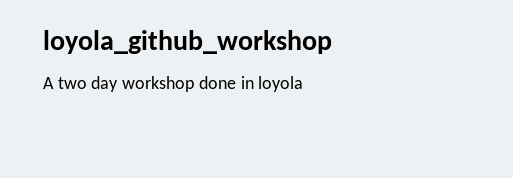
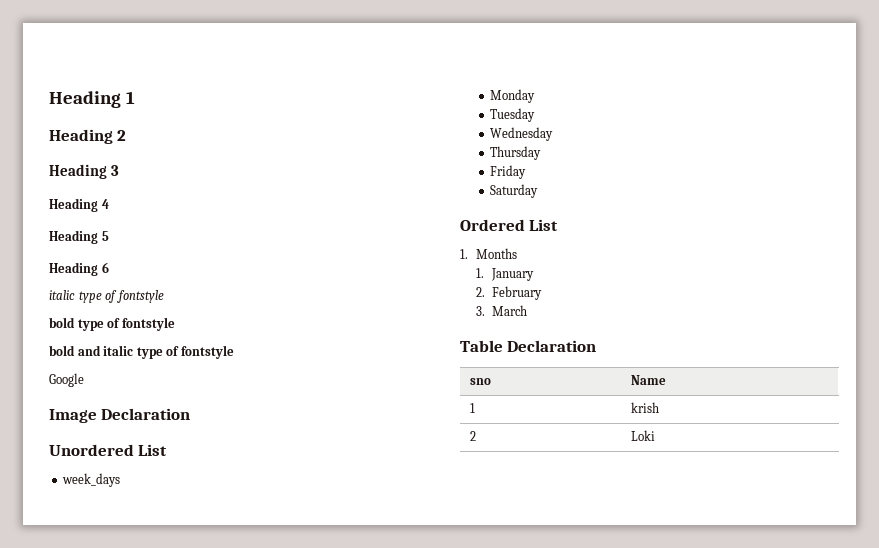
- loyola_github_workshop
- A two day workshop done in loyola
+ Heading 1
+ Heading 2
+ Heading 3
+ Heading 4
+ Heading 5
+ Heading 6
+ italic type of fontstyle
+ bold type of fontstyle
+ bold and italic type of fontstyle
+ Google
+ Image Declaration
+ Unordered List
+ week_days
+ Monday
+ Tuesday
+ Wednesday
+ Thursday
+ Friday
+ Saturday
+ Ordered List
+ 1. Months
+ 1. January
+ 2. February
+ 3. March
+ Table Declaration
+ sno | Name
+ 1 | krish
+ 2 | Loki

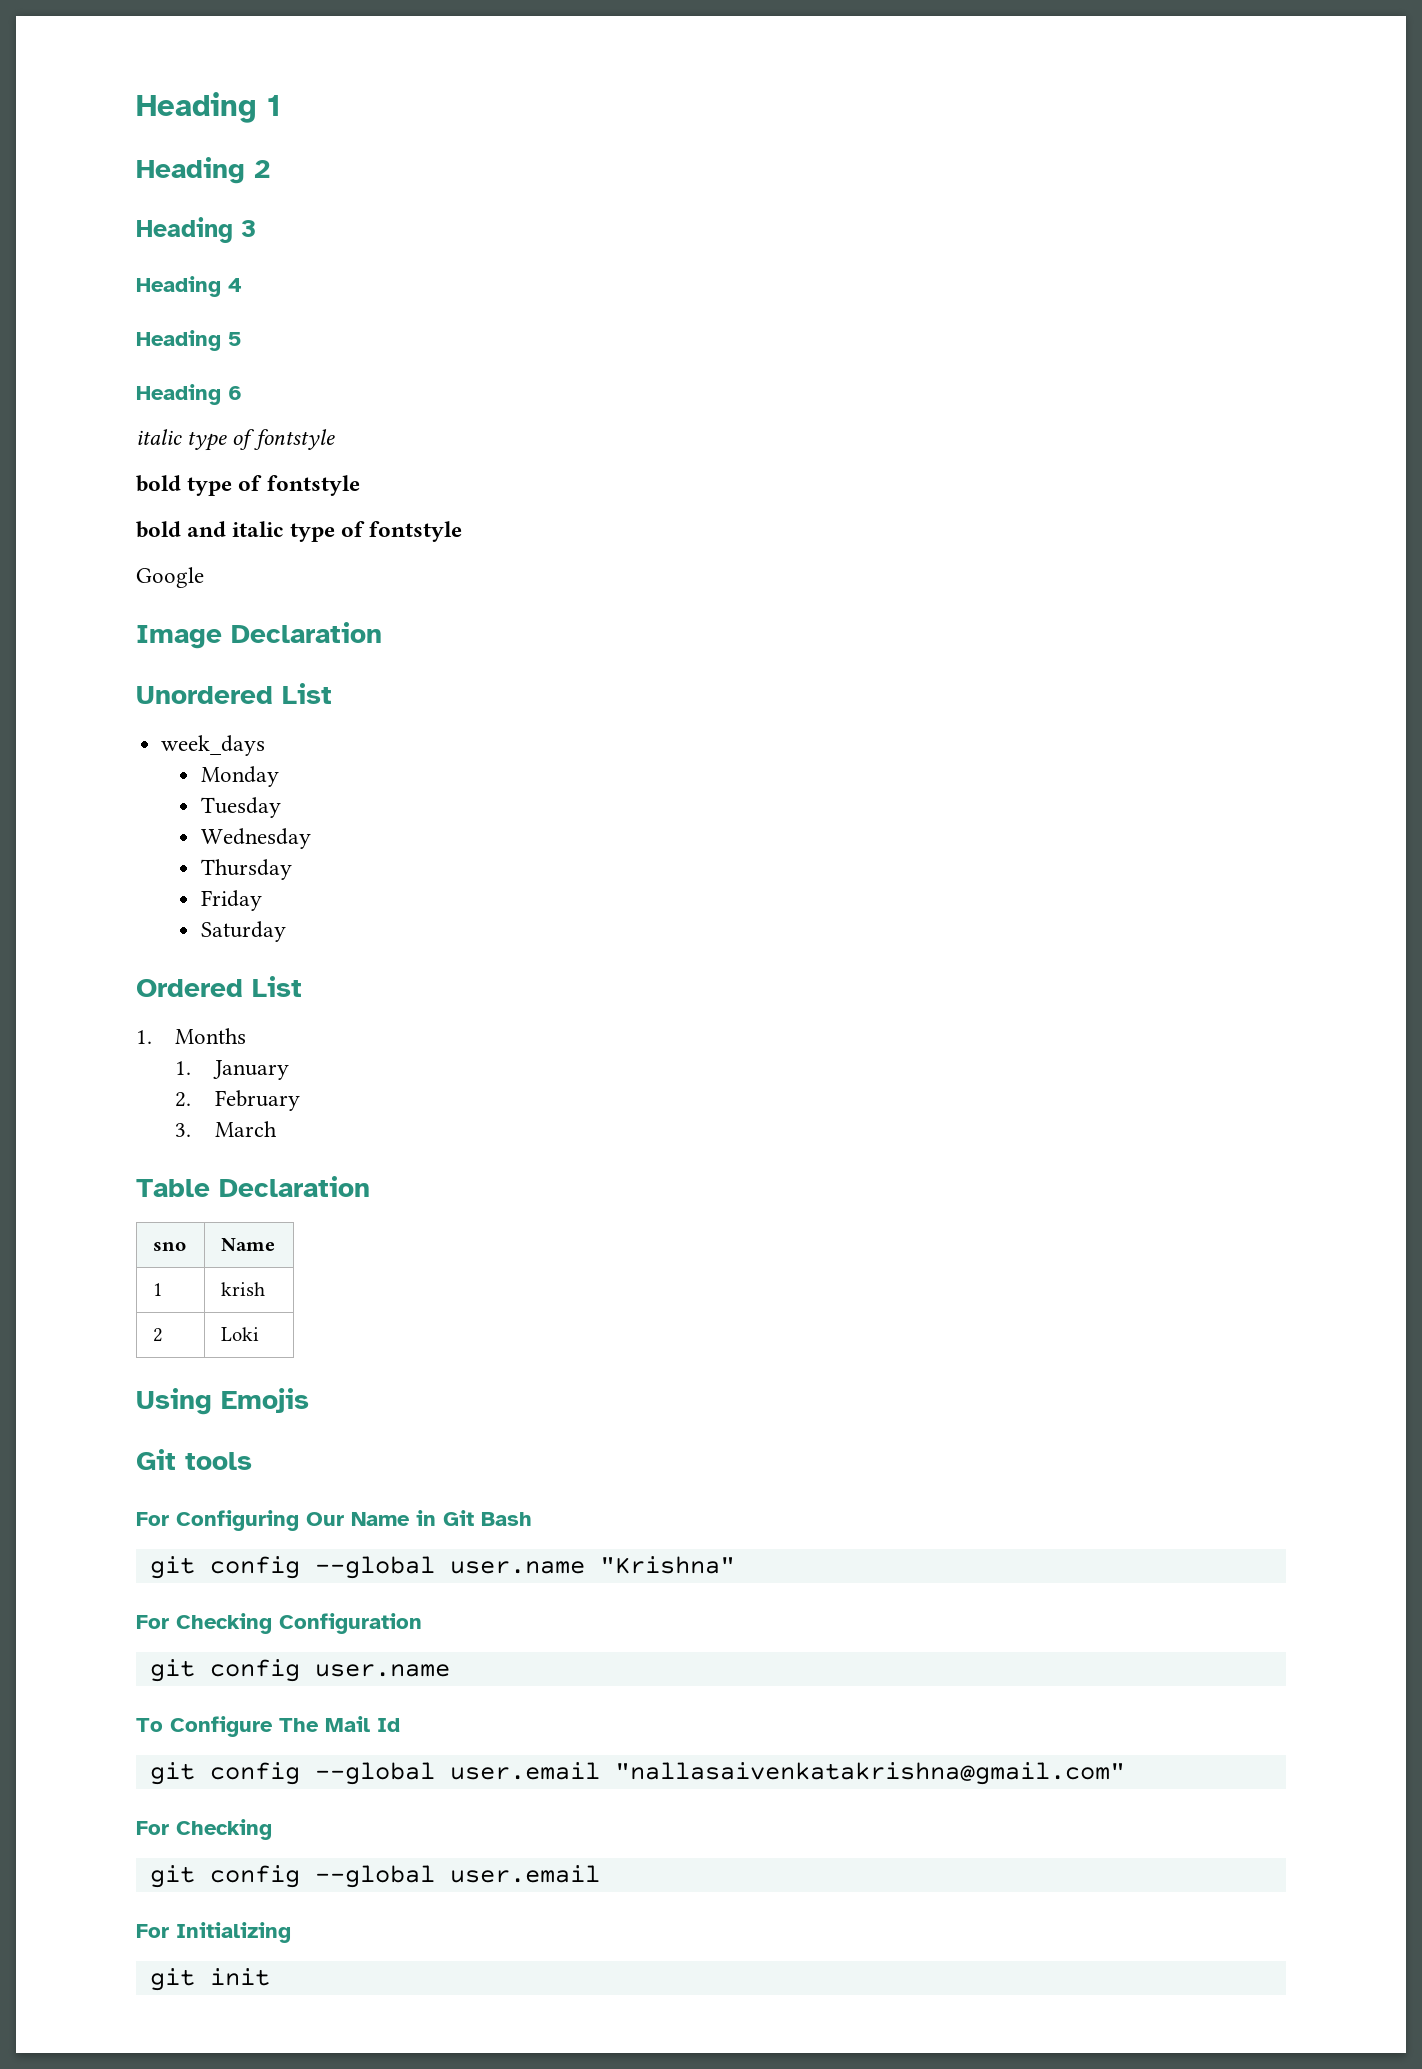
+ Using Emojis
+ Git tools
+ For Configuring Our Name in Git Bash
+ git config --global user.name "Krishna"
+ For Checking Configuration
+ git config user.name
+ To Configure The Mail Id
+ git config --global user.email "nallasaivenkatakrishna@gmail.com"
+ For Checking
+ git config --global user.email
+ For Initializing
+ git init

